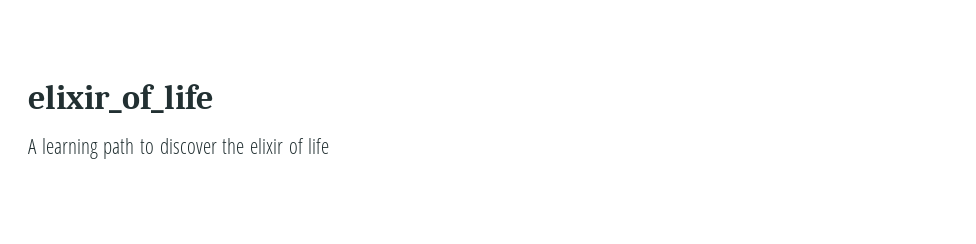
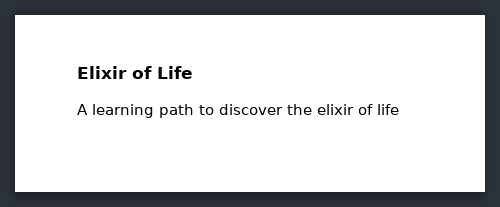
- elixir_of_life
+ Elixir of Life

